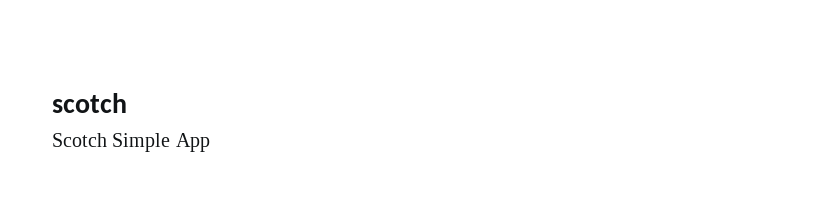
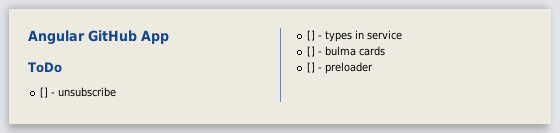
- scotch
- Scotch Simple App
+ Angular GitHub App
+ ToDo
+ [] - unsubscribe
+ [] - types in service
+ [] - bulma cards
+ [] - preloader

